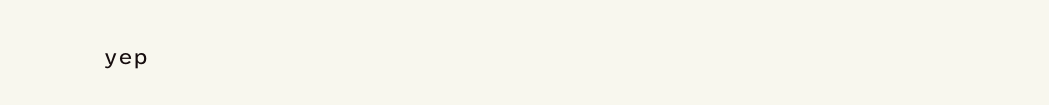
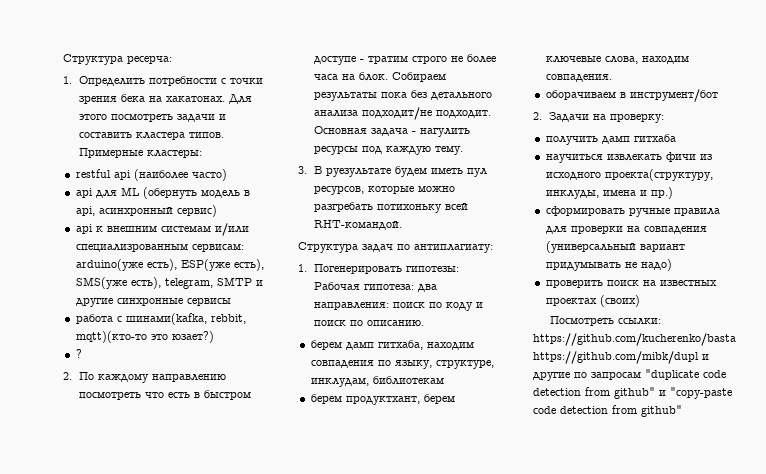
- yep
+ Структура ресерча:
+ 1. Определить потребности с точки зрения бека на хакатонах. Для этого посмотреть задачи и составить кластера типов. Примерные кластеры:
+ restful api (наиболее часто)
+ api для ML (обернуть модель в api, асинхронный сервис)
+ api к внешним системам и/или специализрованным сервисам: arduino(уже есть), ESP(уже есть), SMS(уже есть), telegram, SMTP и другие синхронные сервисы
+ работа с шинами(kafka, rebbit, mqtt)(кто-то это юзает?)
+ ?
+ 2. По каждому направлению посмотреть что есть в быстром доступе - тратим строго не более часа на блок. Собираем результаты пока без детального анализа подходит/не подходит. Основная задача - нагулить ресурсы под каждую тему.
+ 3. В руезультате будем иметь пул ресурсов, которые можно разгребать потихоньку всей RHT-командой.
+ Структура задач по антиплагиату:
+ 1. Погенерировать гипотезы: Рабочая гипотеза: два направления: поиск по коду и поиск по описанию.
+ берем дамп гитхаба, находим совпадения по языку, структуре, инклудам, библиотекам
+ берем продуктхант, берем ключевые слова, находим совпадения.
+ оборачиваем в инструмент/бот
+ 2. Задачи на проверку:
+ получить дамп гитхаба
+ научиться извлекать фичи из исходного проекта(структуру, инклуды, имена и пр.)
+ сформировать ручные правила для проверки на совпадения (универсальный вариант придумывать не надо)
+ проверить поиск на известных проектах (своих)
+ Посмотреть ссылки: https://github.com/kucherenko/basta https://github.com/mibk/dupl и другие по запросам "duplicate code detection from github" и "copy-paste code detection from github"

